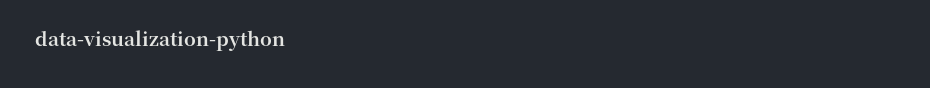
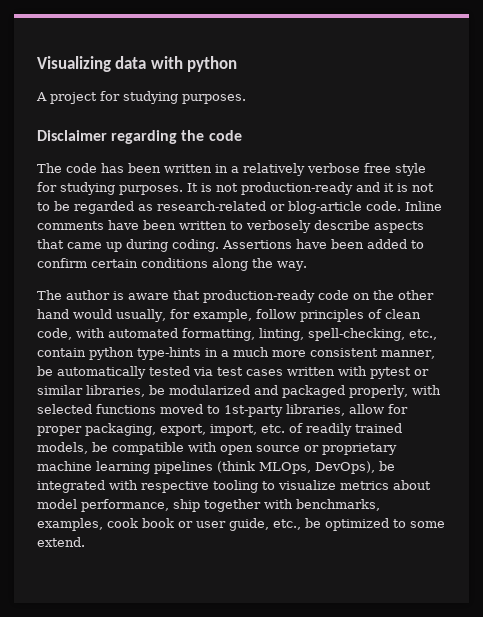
- data-visualization-python
+ Visualizing data with python
+ A project for studying purposes.
+ Disclaimer regarding the code
+ The code has been written in a relatively verbose free style for studying purposes. It is not production-ready and it is not to be regarded as research-related or blog-article code. Inline comments have been written to verbosely describe aspects that came up during coding. Assertions have been added to confirm certain conditions along the way.
+ The author is aware that production-ready code on the other hand would usually, for example, follow principles of clean code, with automated formatting, linting, spell-checking, etc., contain python type-hints in a much more consistent manner, be automatically tested via test cases written with pytest or similar libraries, be modularized and packaged properly, with selected functions moved to 1st-party libraries, allow for proper packaging, export, import, etc. of readily trained models, be compatible with open source or proprietary machine learning pipelines (think MLOps, DevOps), be integrated with respective tooling to visualize metrics about model performance, ship together with benchmarks, examples, cook book or user guide, etc., be optimized to some extend.

